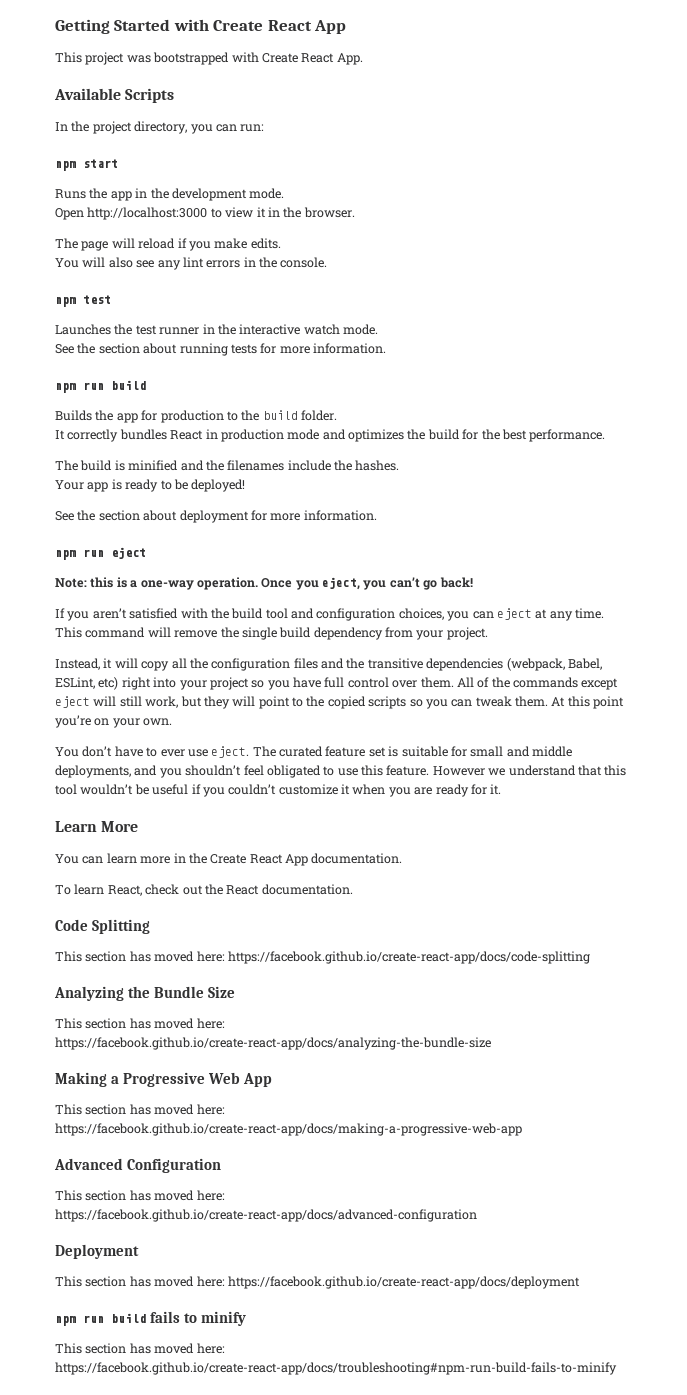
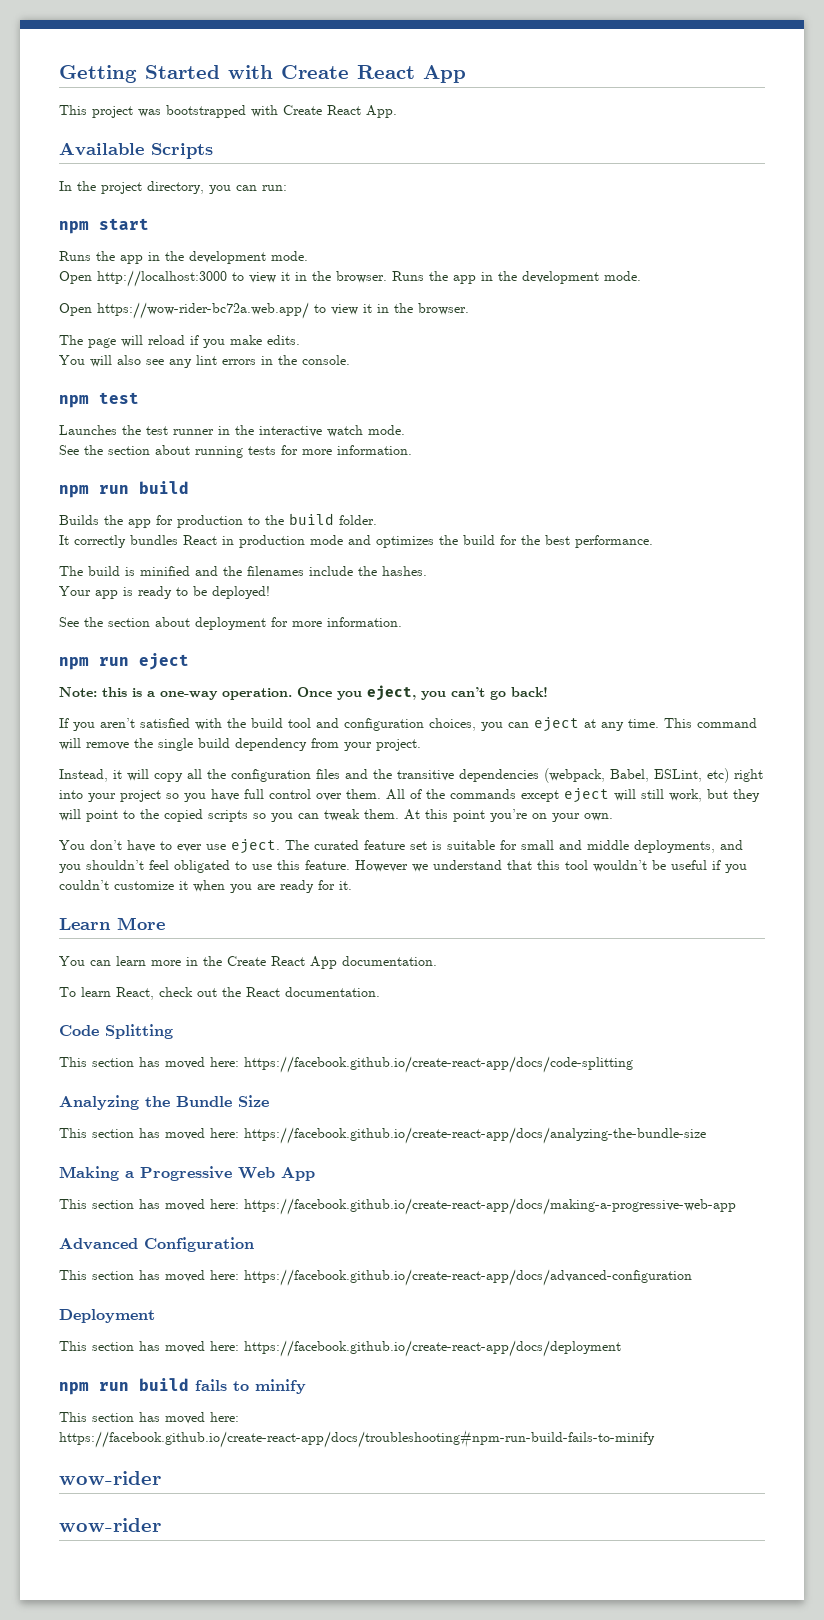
- Open http://localhost:3000 to view it in the browser.
+ Open http://localhost:3000 to view it in the browser. Runs the app in the development mode.
+ Open https://wow-rider-bc72a.web.app/ to view it in the browser.
  This section has moved here: https://facebook.github.io/create-react-app/docs/troubleshooting#npm-run-build-fails-to-minify
+ wow-rider
+ wow-rider

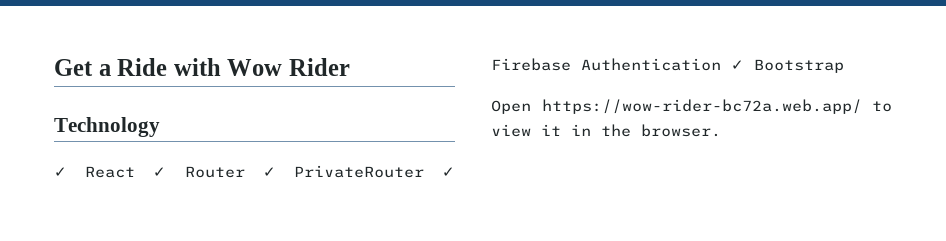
- Getting Started with Create React App
- This project was bootstrapped with Create React App.
- Available Scripts
- In the project directory, you can run:
- npm start
- Runs the app in the development mode.
- Open http://localhost:3000 to view it in the browser. Runs the app in the development mode.
+ Get a Ride with Wow Rider
+ Technology
+ ✓ React ✓ Router ✓ PrivateRouter ✓ Firebase Authentication ✓ Bootstrap
- The page will reload if you make edits.
- You will also see any lint errors in the console.
- npm test
- Launches the test runner in the interactive watch mode.
- See the section about running tests for more information.
- npm run build
- Builds the app for production to the build folder.
- It correctly bundles React in production mode and optimizes the build for the best performance.
- The build is minified and the filenames include the hashes.
- Your app is ready to be deployed!
- See the section about deployment for more information.
- npm run eject
- Note: this is a one-way operation. Once you eject, you can’t go back!
- If you aren’t satisfied with the build tool and configuration choices, you can eject at any time. This command will remove the single build dependency from your project.
- Instead, it will copy all the configuration files and the transitive dependencies (webpack, Babel, ESLint, etc) right into your project so you have full control over them. All of the commands except eject will still work, but they will point to the copied scripts so you can tweak them. At this point you’re on your own.
- You don’t have to ever use eject. The curated feature set is suitable for small and middle deployments, and you shouldn’t feel obligated to use this feature. However we understand that this tool wouldn’t be useful if you couldn’t customize it when you are ready for it.
- Learn More
- You can learn more in the Create React App documentation.
- To learn React, check out the React documentation.
- Code Splitting
- This section has moved here: https://facebook.github.io/create-react-app/docs/code-splitting
- Analyzing the Bundle Size
- This section has moved here: https://facebook.github.io/create-react-app/docs/analyzing-the-bundle-size
- Making a Progressive Web App
- This section has moved here: https://facebook.github.io/create-react-app/docs/making-a-progressive-web-app
- Advanced Configuration
- This section has moved here: https://facebook.github.io/create-react-app/docs/advanced-configuration
- Deployment
- This section has moved here: https://facebook.github.io/create-react-app/docs/deployment
- npm run build fails to minify
- This section has moved here: https://facebook.github.io/create-react-app/docs/troubleshooting#npm-run-build-fails-to-minify
- wow-rider
- wow-rider

